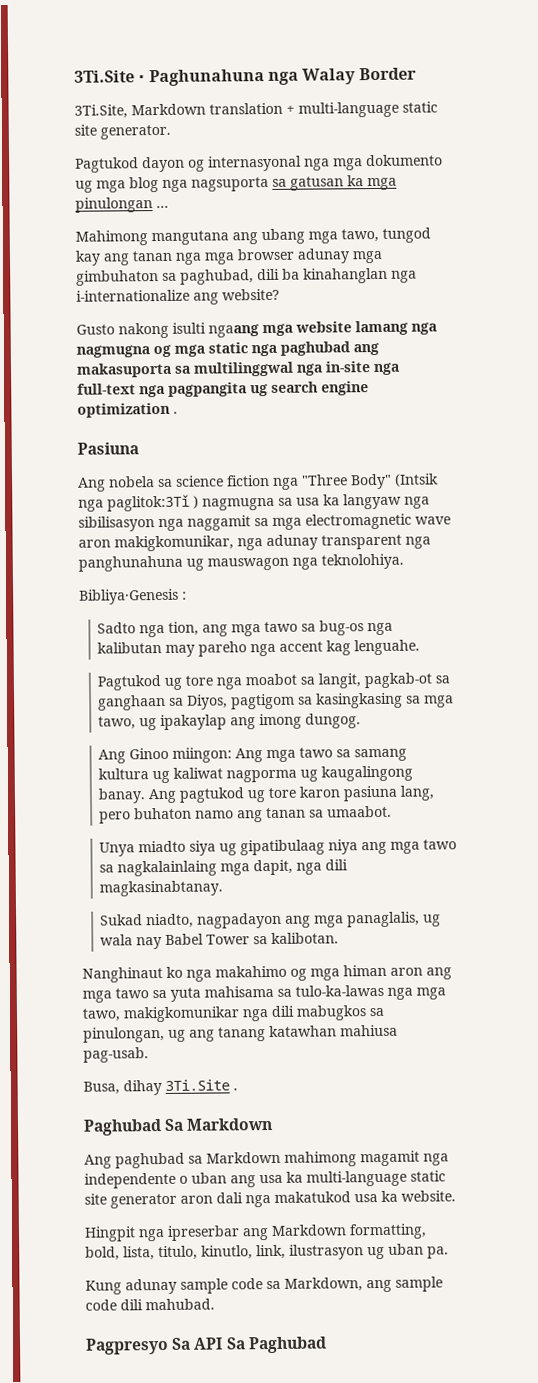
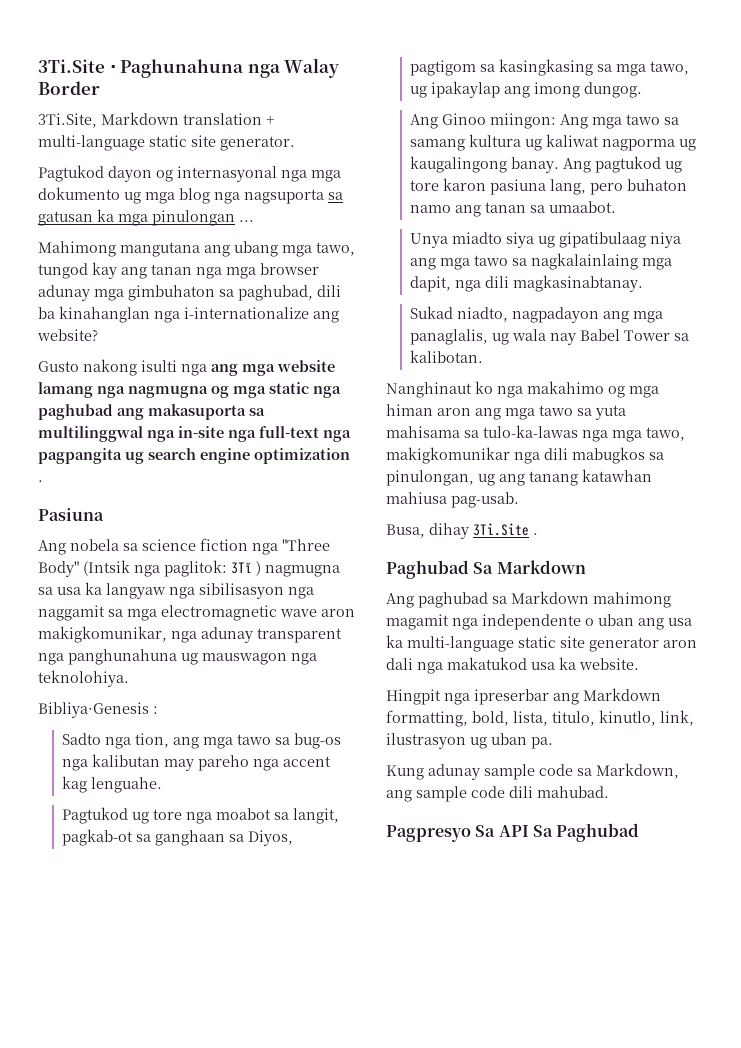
- Gusto nakong isulti ngaang mga website lamang nga nagmugna og mga static nga paghubad ang makasuporta sa multilinggwal nga in-site nga full-text nga pagpangita ug search engine optimization .
+ Gusto nakong isulti nga ang mga website lamang nga nagmugna og mga static nga paghubad ang makasuporta sa multilinggwal nga in-site nga full-text nga pagpangita ug search engine optimization .
- Ang nobela sa science fiction nga "Three Body" (Intsik nga paglitok:3Tǐ ) nagmugna sa usa ka langyaw nga sibilisasyon nga naggamit sa mga electromagnetic wave aron makigkomunikar, nga adunay transparent nga panghunahuna ug mauswagon nga teknolohiya.
+ Ang nobela sa science fiction nga "Three Body" (Intsik nga paglitok: 3Tǐ ) nagmugna sa usa ka langyaw nga sibilisasyon nga naggamit sa mga electromagnetic wave aron makigkomunikar, nga adunay transparent nga panghunahuna ug mauswagon nga teknolohiya.

